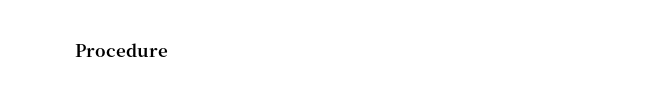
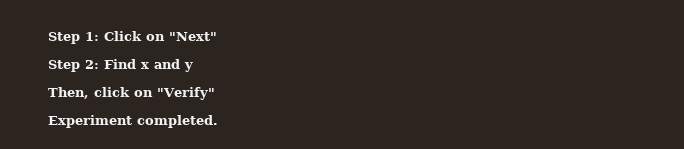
- Procedure
+ Step 1: Click on "Next"
+ Step 2: Find x and y
+ Then, click on "Verify"
+ Experiment completed.

